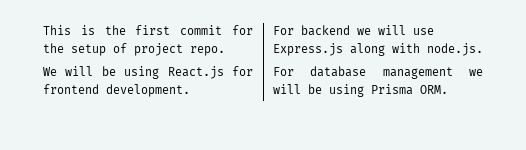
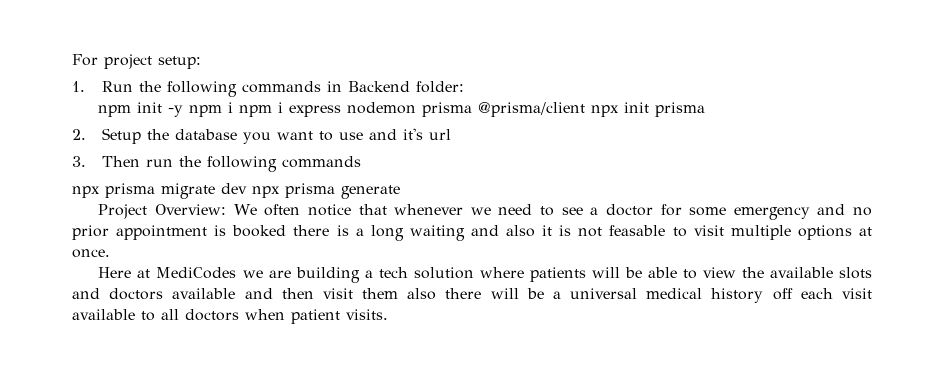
- This is the first commit for the setup of project repo.
- We will be using React.js for frontend development.
- For backend we will use Express.js along with node.js.
- For database management we will be using Prisma ORM.
+ For project setup:
+ 1. Run the following commands in Backend folder:
+ npm init -y npm i npm i express nodemon prisma @prisma/client npx init prisma
+ 2. Setup the database you want to use and it's url
+ 3. Then run the following commands
+ npx prisma migrate dev npx prisma generate
+ Project Overview: We often notice that whenever we need to see a doctor for some emergency and no prior appointment is booked there is a long waiting and also it is not feasable to visit multiple options at once.
+ Here at MediCodes we are building a tech solution where patients will be able to view the available slots and doctors available and then visit them also there will be a universal medical history off each visit available to all doctors when patient visits.

